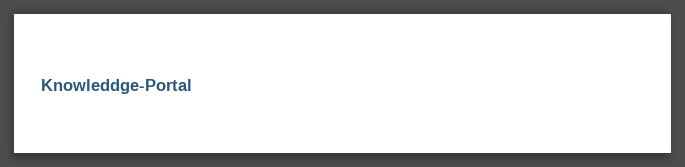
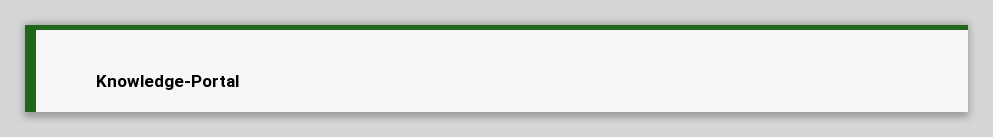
- Knowleddge-Portal
+ Knowledge-Portal

